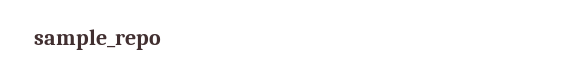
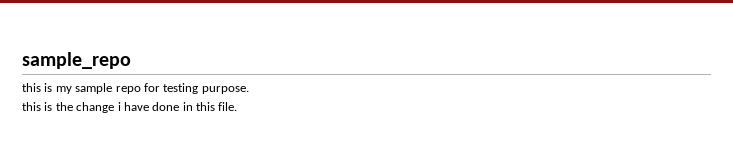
+ this is my sample repo for testing purpose.
+ this is the change i have done in this file.

